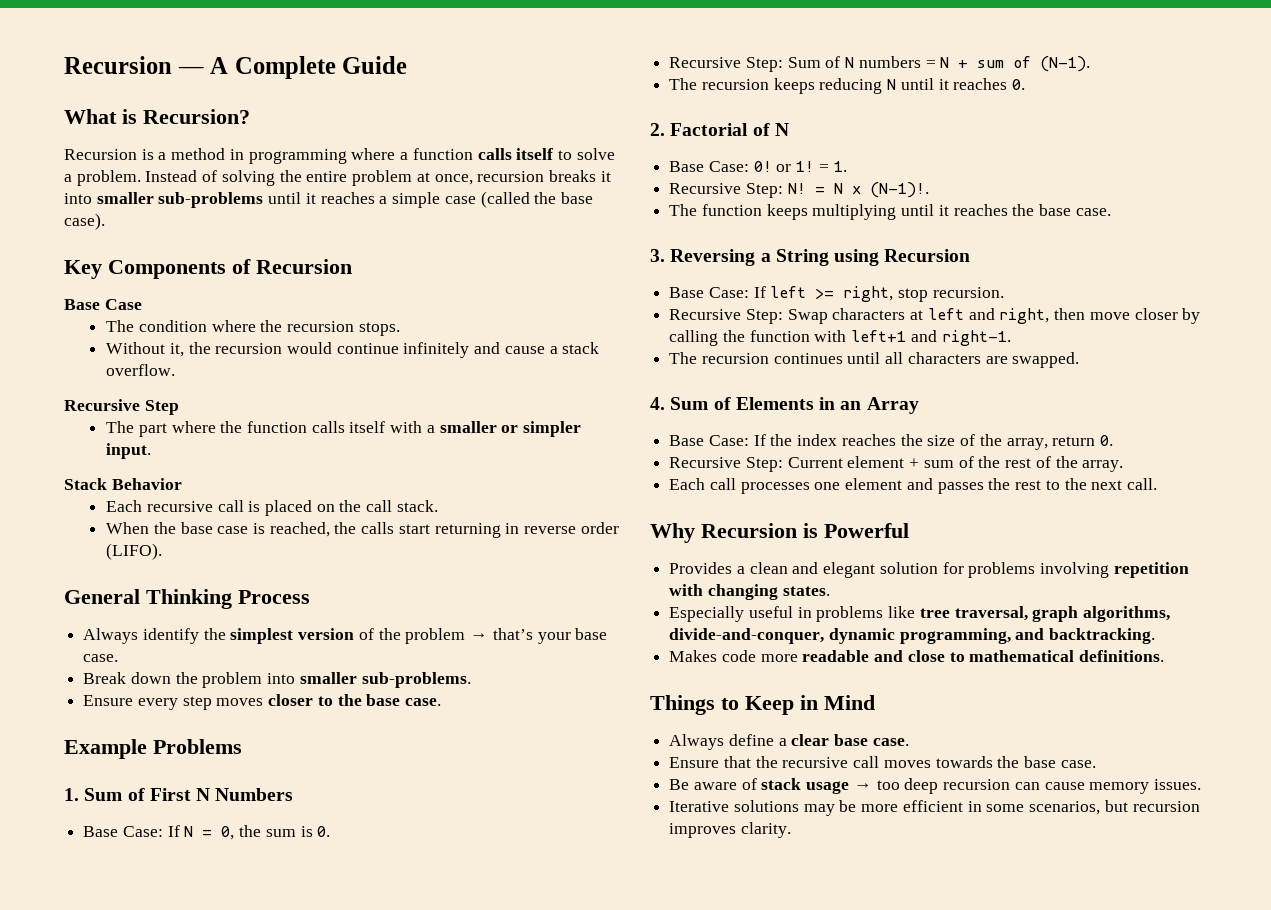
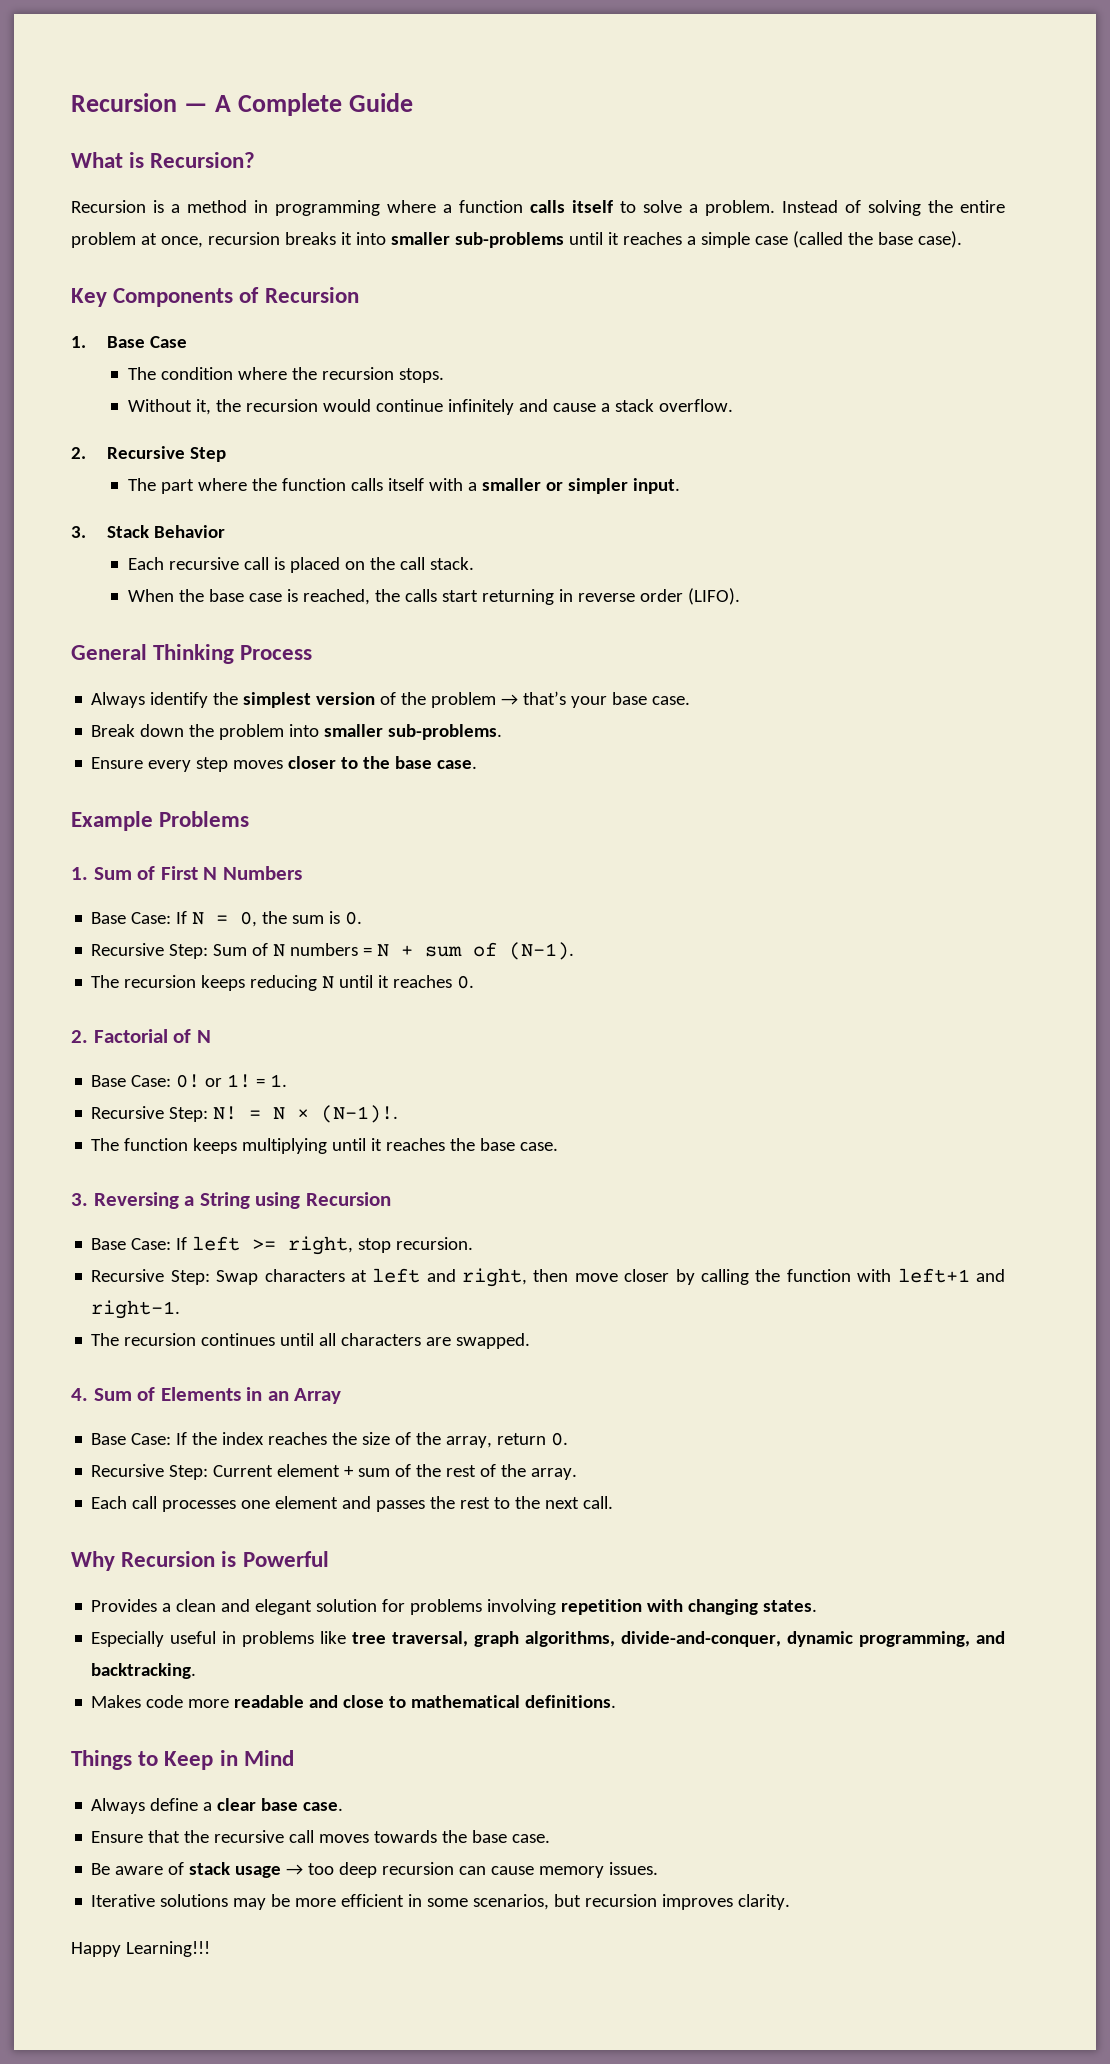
- Base Case
+ 1. Base Case
- Recursive Step
+ 2. Recursive Step
- Stack Behavior
+ 3. Stack Behavior
+ Happy Learning!!!

